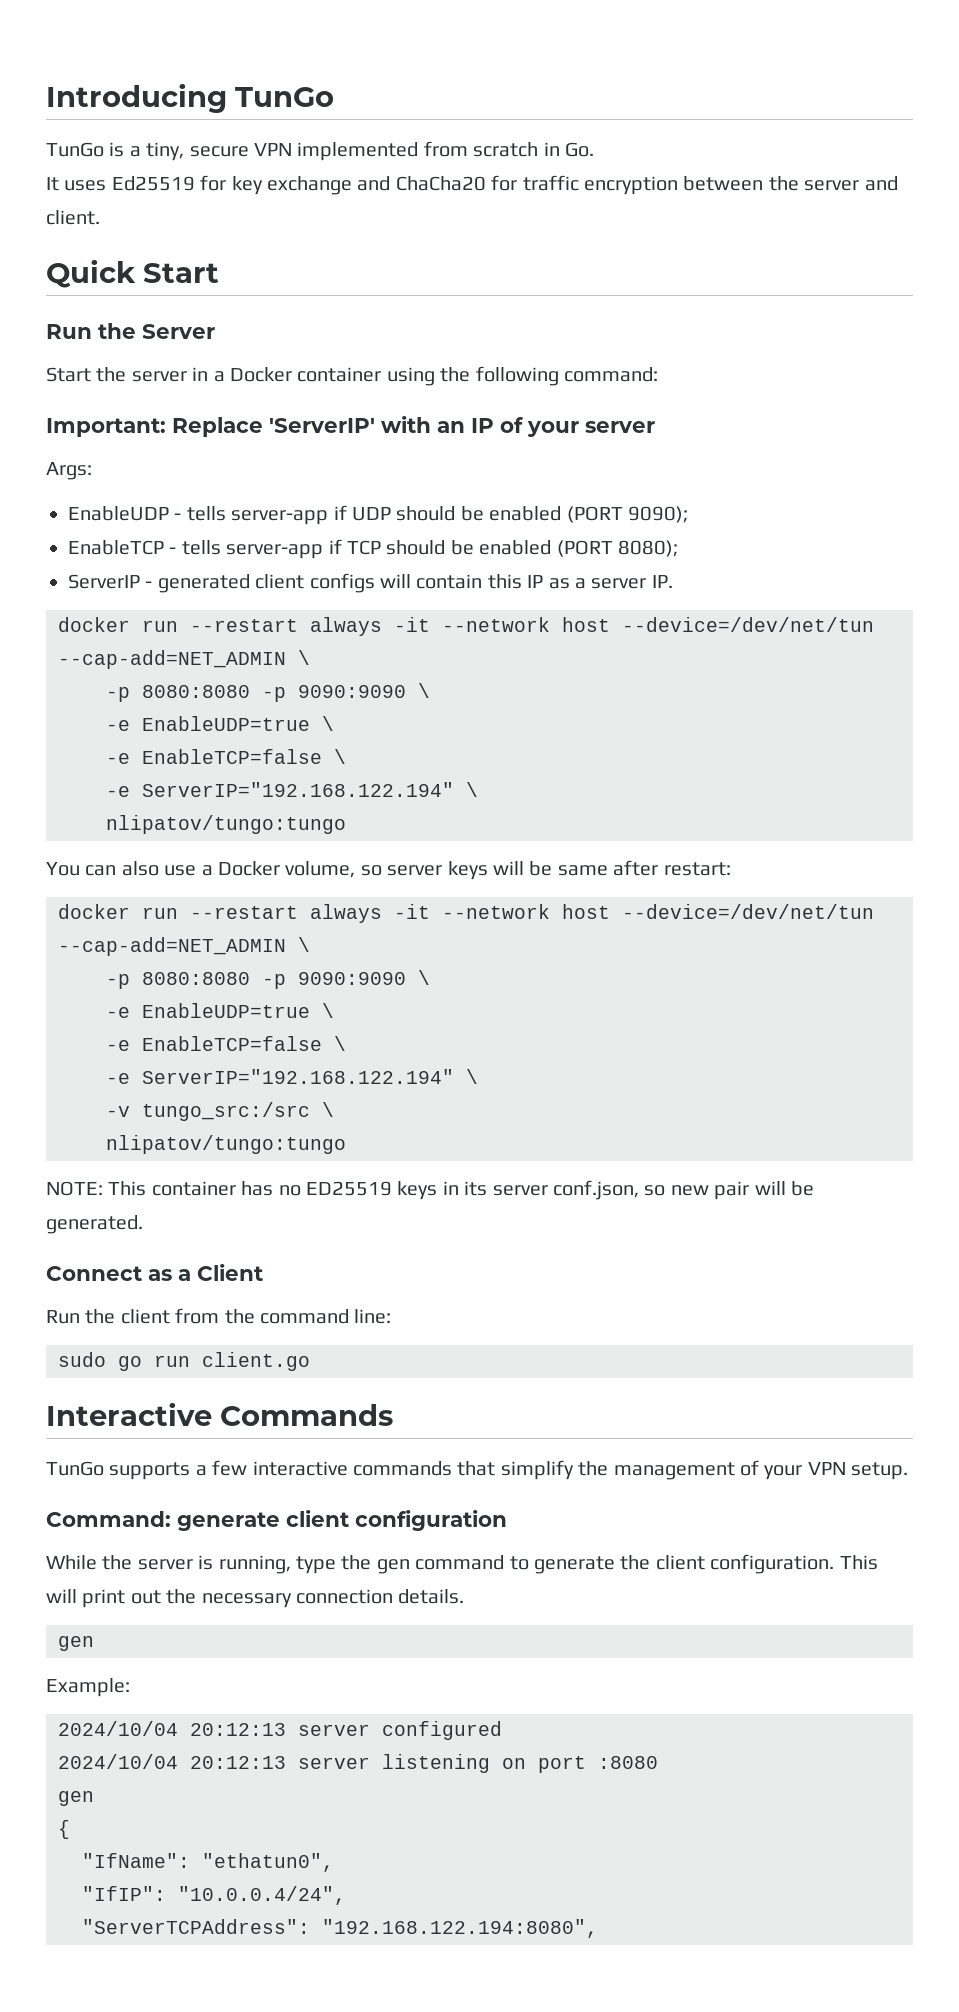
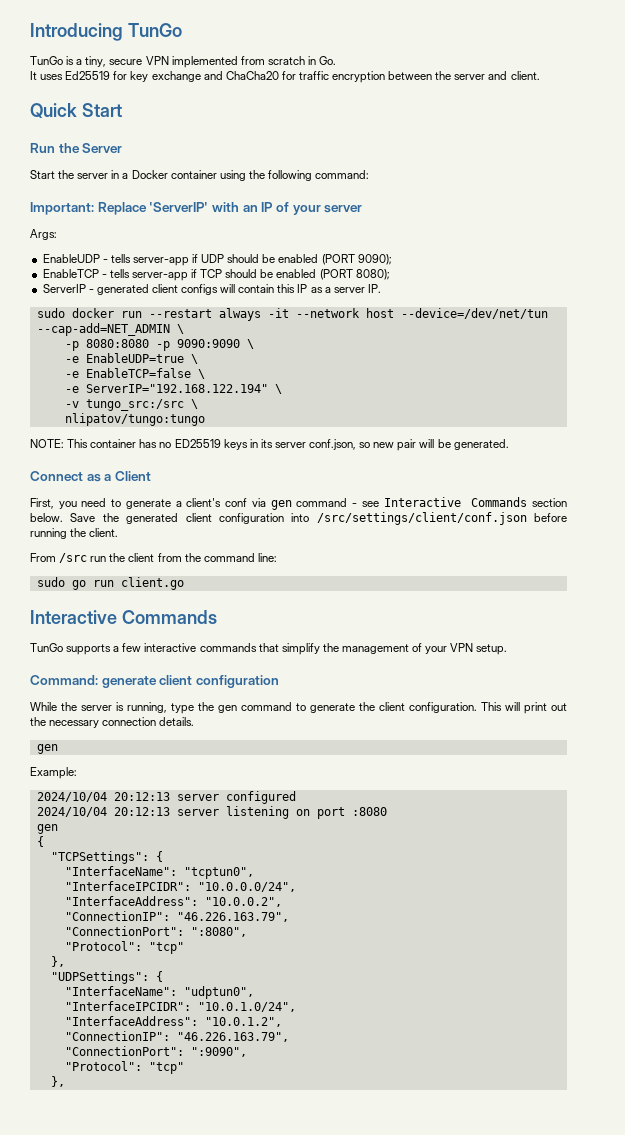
  ServerIP - generated client configs will contain this IP as a server IP.
- docker run --restart always -it --network host --device=/dev/net/tun --cap-add=NET_ADMIN \
- -p 8080:8080 -p 9090:9090 \
- -e EnableUDP=true \
- -e EnableTCP=false \
- -e ServerIP="192.168.122.194" \
- nlipatov/tungo:tungo
- You can also use a Docker volume, so server keys will be same after restart:
- docker run --restart always -it --network host --device=/dev/net/tun --cap-add=NET_ADMIN \
+ sudo docker run --restart always -it --network host --device=/dev/net/tun --cap-add=NET_ADMIN \
- Run the client from the command line:
+ First, you need to generate a client's conf via gen command - see Interactive Commands section below. Save the generated client configuration into /src/settings/client/conf.json before running the client.
+ From /src run the client from the command line:
- "IfName": "ethatun0",
- "IfIP": "10.0.0.4/24",
- "ServerTCPAddress": "192.168.122.194:8080",
+ "TCPSettings": {
+ "InterfaceName": "tcptun0",
+ "InterfaceIPCIDR": "10.0.0.0/24",
+ "InterfaceAddress": "10.0.0.2",
+ "ConnectionIP": "46.226.163.79",
+ "ConnectionPort": ":8080",
+ "Protocol": "tcp"
+ },
+ "UDPSettings": {
+ "InterfaceName": "udptun0",
+ "InterfaceIPCIDR": "10.0.1.0/24",
+ "InterfaceAddress": "10.0.1.2",
+ "ConnectionIP": "46.226.163.79",
+ "ConnectionPort": ":9090",
+ "Protocol": "tcp"
+ },

